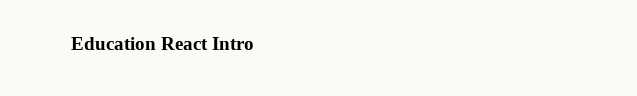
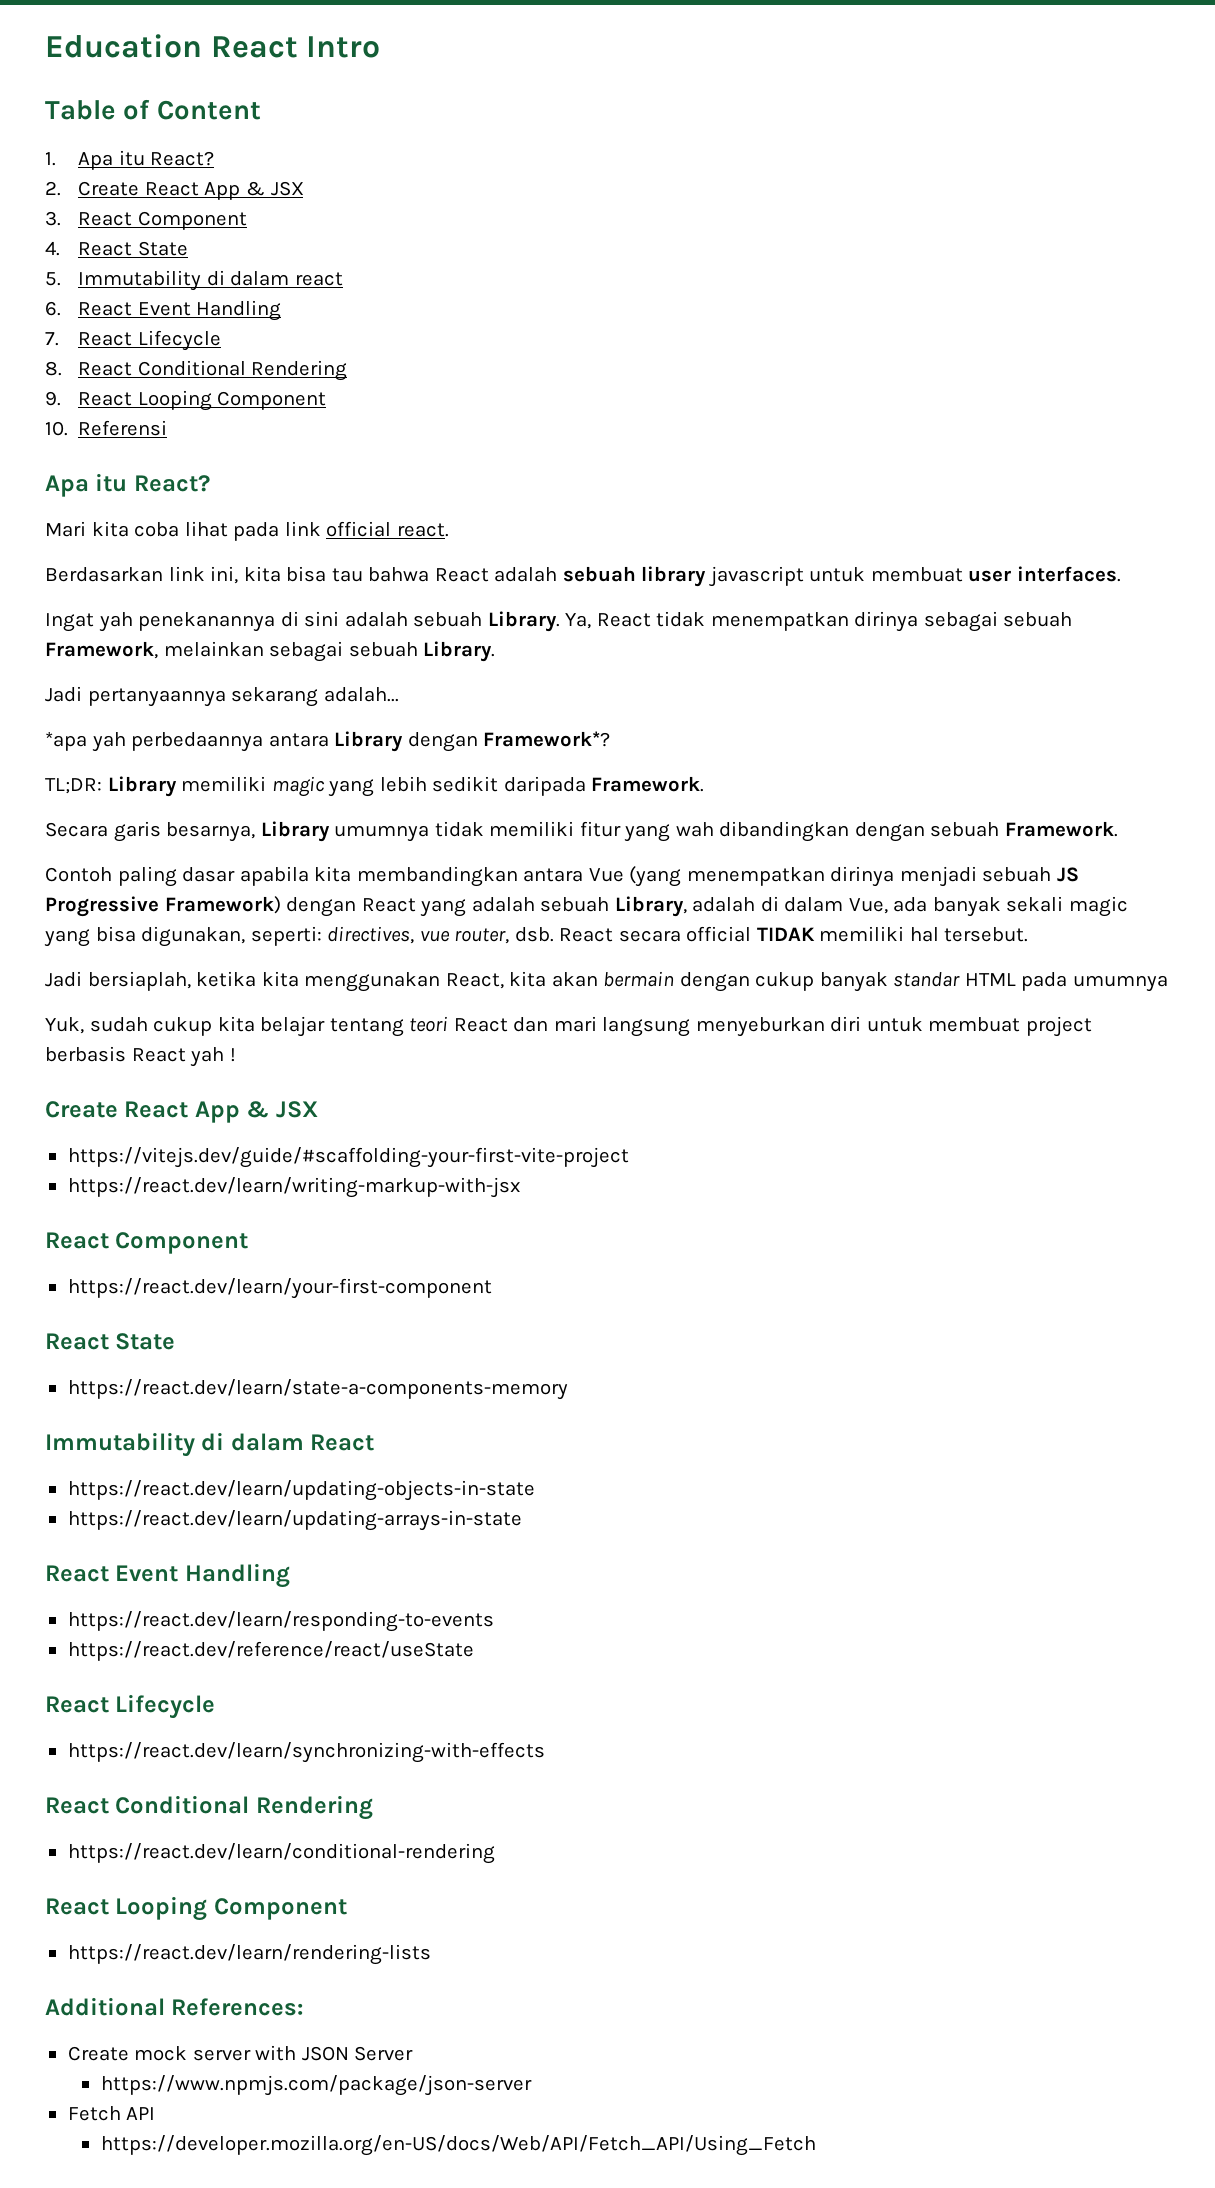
+ Table of Content
+ 1. Apa itu React?
+ 2. Create React App & JSX
+ 3. React Component
+ 4. React State
+ 5. Immutability di dalam react
+ 6. React Event Handling
+ 7. React Lifecycle
+ 8. React Conditional Rendering
+ 9. React Looping Component
+ 10. Referensi
+ Apa itu React?
+ Mari kita coba lihat pada link official react.
+ Berdasarkan link ini, kita bisa tau bahwa React adalah sebuah library javascript untuk membuat user interfaces.
+ Ingat yah penekanannya di sini adalah sebuah Library. Ya, React tidak menempatkan dirinya sebagai sebuah Framework, melainkan sebagai sebuah Library.
+ Jadi pertanyaannya sekarang adalah...
+ *apa yah perbedaannya antara Library dengan Framework*?
+ TL;DR: Library memiliki magic yang lebih sedikit daripada Framework.
+ Secara garis besarnya, Library umumnya tidak memiliki fitur yang wah dibandingkan dengan sebuah Framework.
+ Contoh paling dasar apabila kita membandingkan antara Vue (yang menempatkan dirinya menjadi sebuah JS Progressive Framework) dengan React yang adalah sebuah Library, adalah di dalam Vue, ada banyak sekali magic yang bisa digunakan, seperti: directives, vue router, dsb. React secara official TIDAK memiliki hal tersebut.
+ Jadi bersiaplah, ketika kita menggunakan React, kita akan bermain dengan cukup banyak standar HTML pada umumnya
+ Yuk, sudah cukup kita belajar tentang teori React dan mari langsung menyeburkan diri untuk membuat project berbasis React yah !
+ Create React App & JSX
+ https://vitejs.dev/guide/#scaffolding-your-first-vite-project
+ https://react.dev/learn/writing-markup-with-jsx
+ React Component
+ https://react.dev/learn/your-first-component
+ React State
+ https://react.dev/learn/state-a-components-memory
+ Immutability di dalam React
+ https://react.dev/learn/updating-objects-in-state
+ https://react.dev/learn/updating-arrays-in-state
+ React Event Handling
+ https://react.dev/learn/responding-to-events
+ https://react.dev/reference/react/useState
+ React Lifecycle
+ https://react.dev/learn/synchronizing-with-effects
+ React Conditional Rendering
+ https://react.dev/learn/conditional-rendering
+ React Looping Component
+ https://react.dev/learn/rendering-lists
+ Additional References:
+ Create mock server with JSON Server
+ https://www.npmjs.com/package/json-server
+ Fetch API
+ https://developer.mozilla.org/en-US/docs/Web/API/Fetch_API/Using_Fetch

